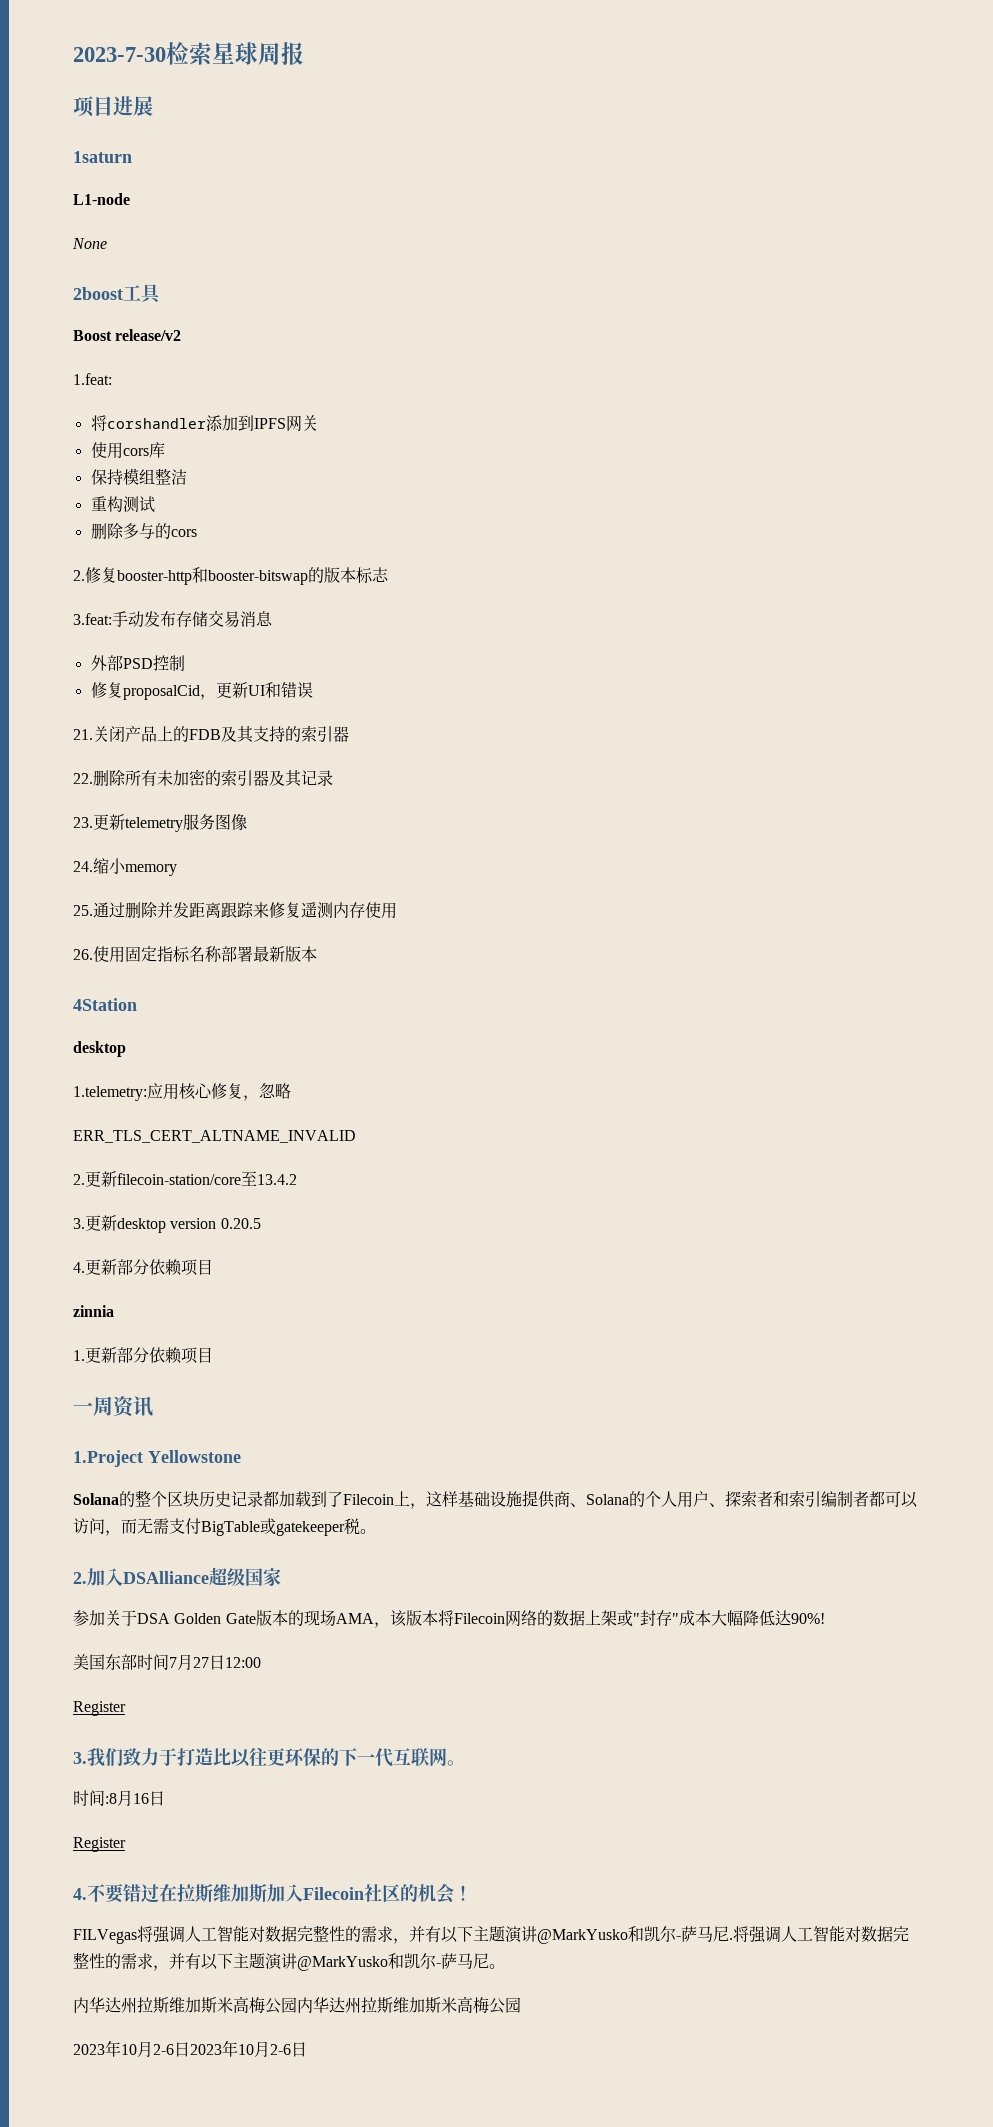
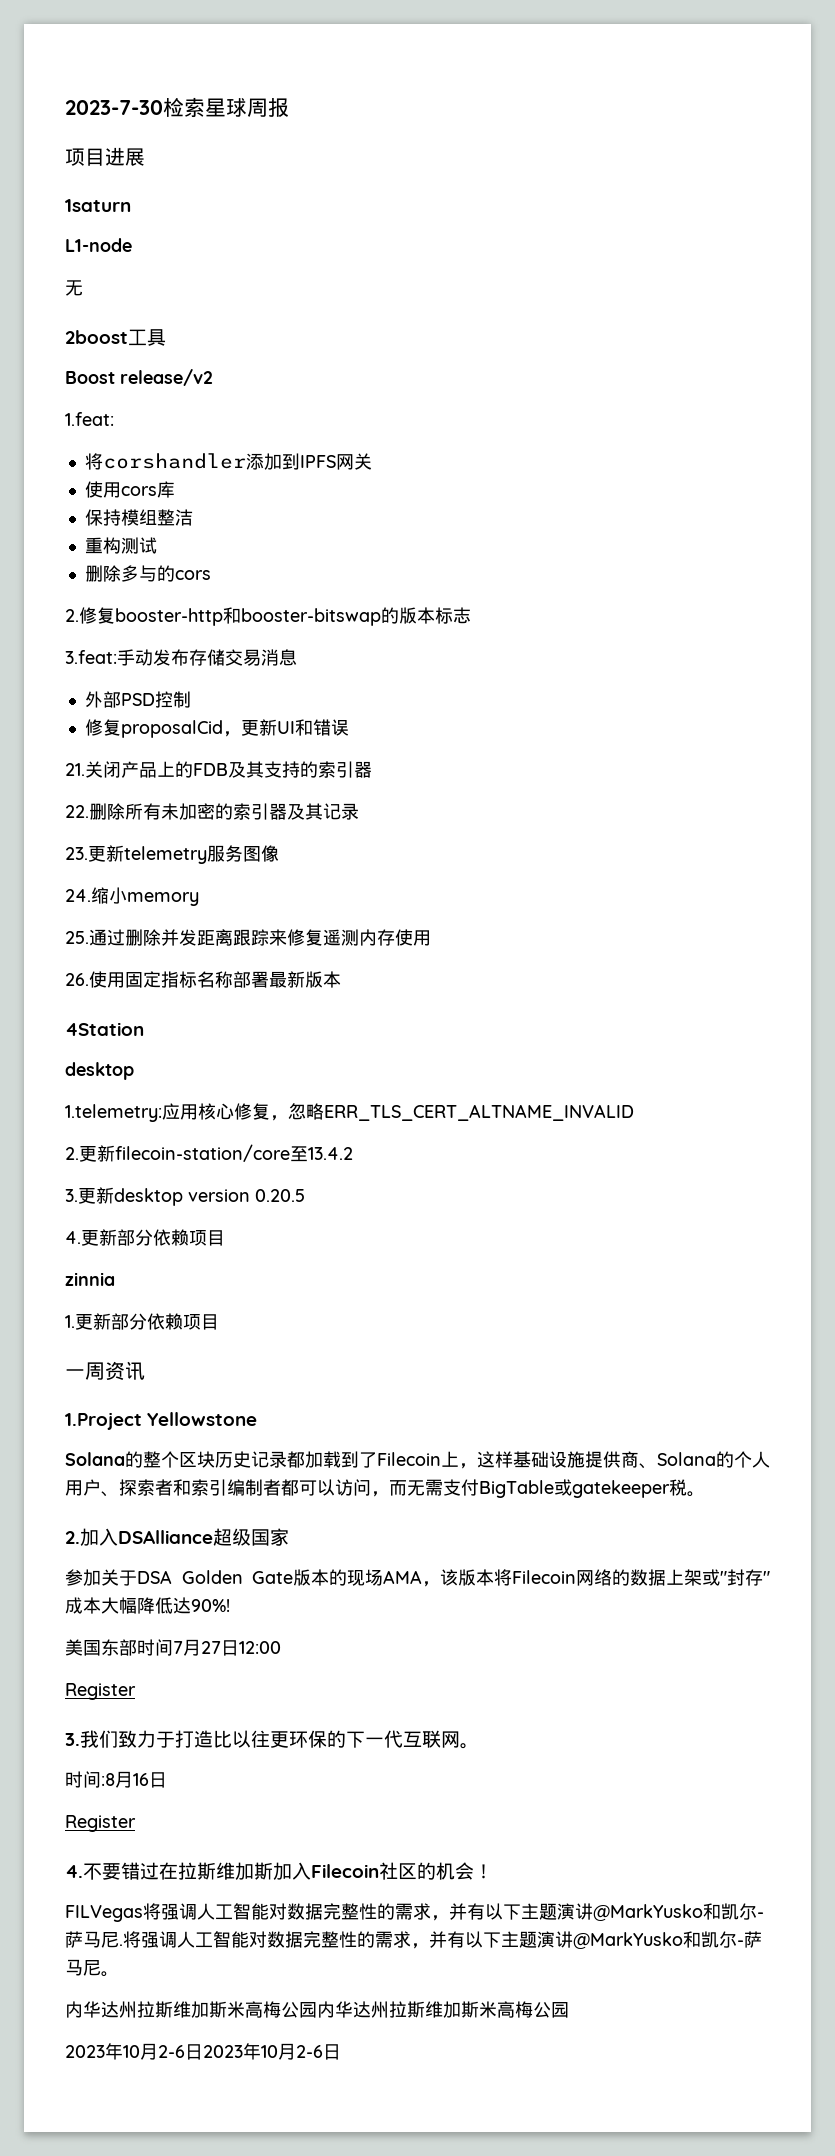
  L1-node
- None
+ 无
- 1.telemetry:应用核心修复，忽略
- ERR_TLS_CERT_ALTNAME_INVALID
+ 1.telemetry:应用核心修复，忽略ERR_TLS_CERT_ALTNAME_INVALID

